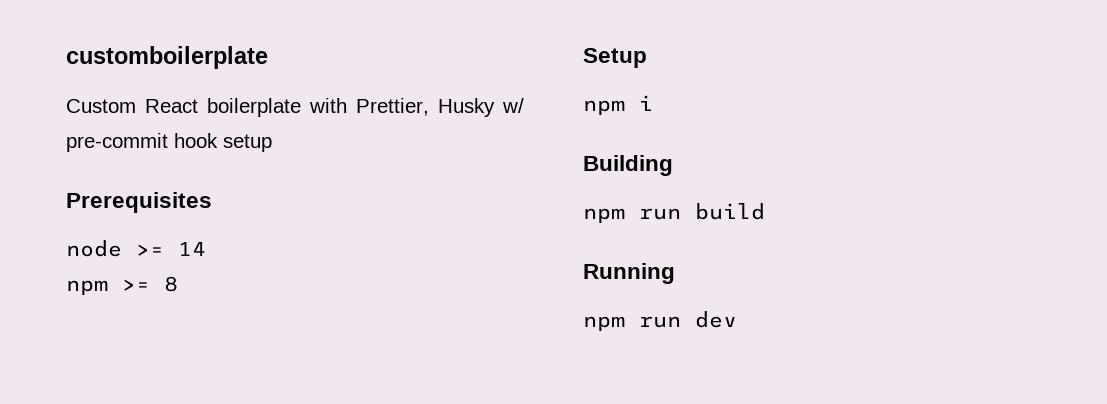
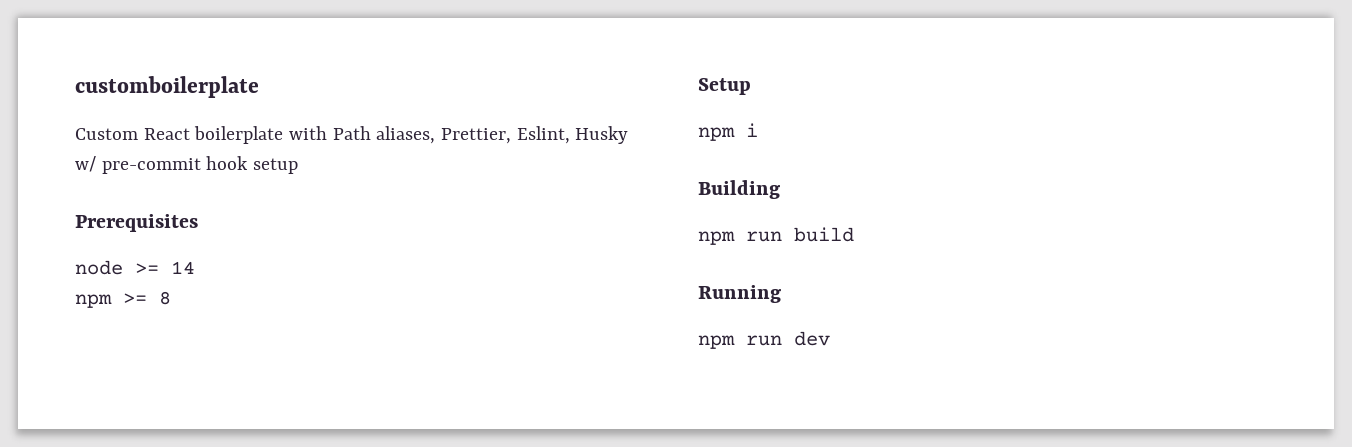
- Custom React boilerplate with Prettier, Husky w/ pre-commit hook setup
+ Custom React boilerplate with Path aliases, Prettier, Eslint, Husky w/ pre-commit hook setup

